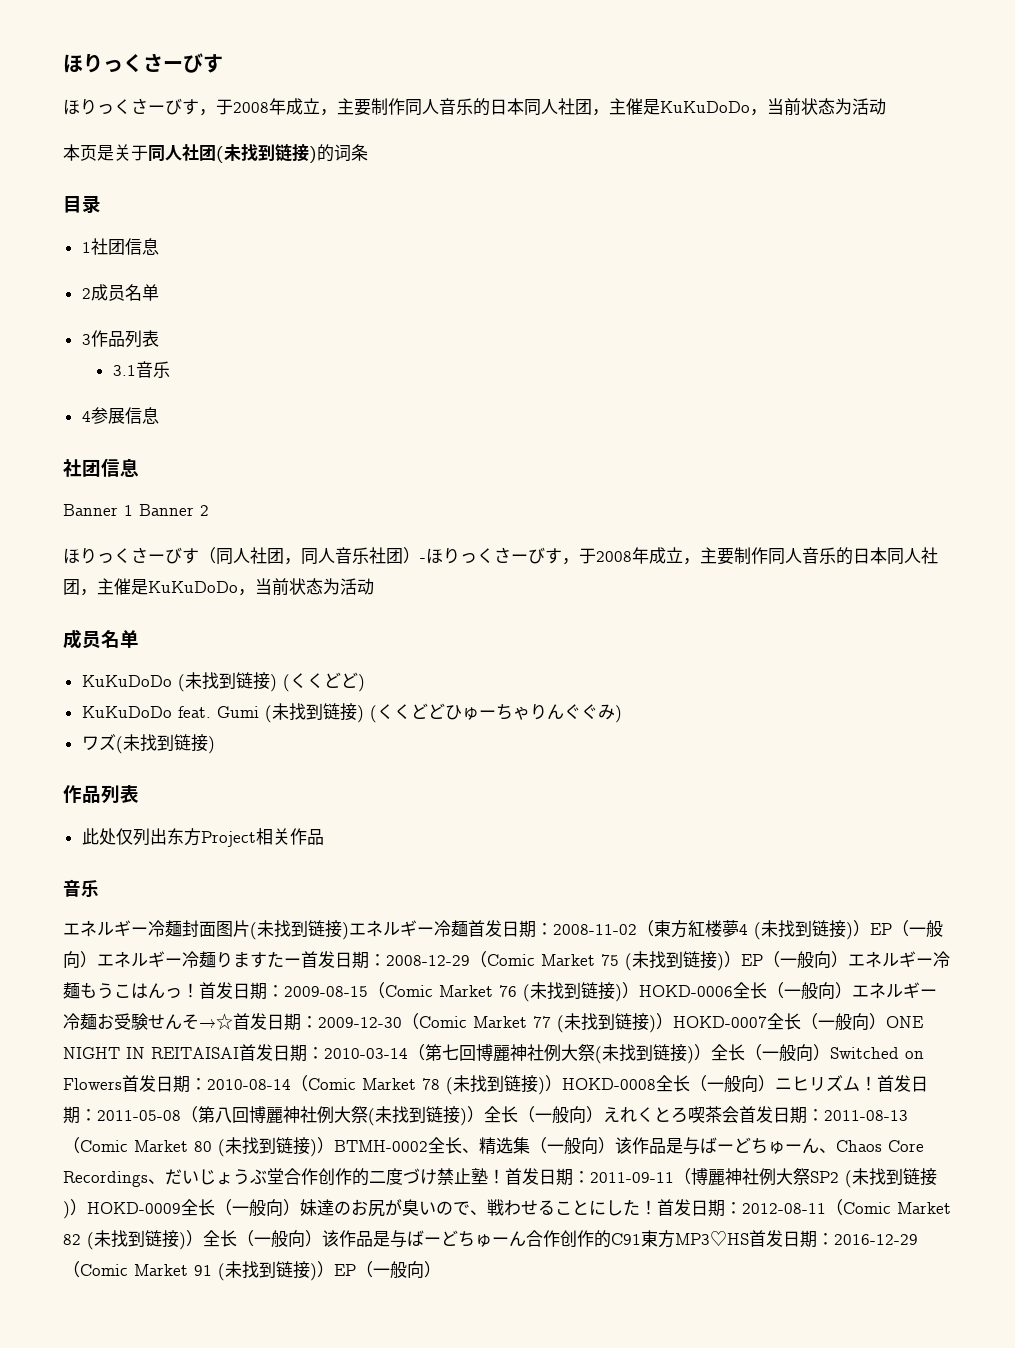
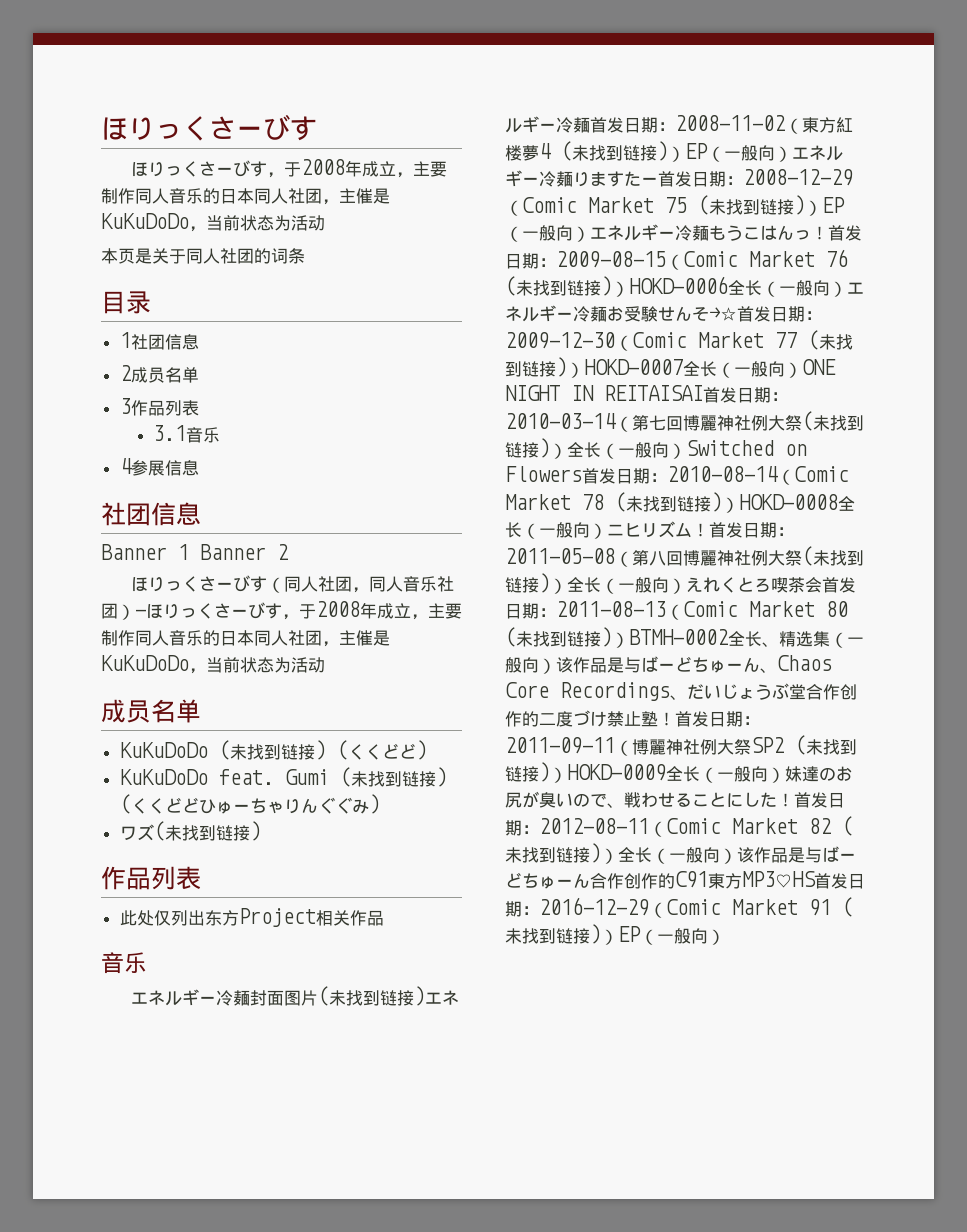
- 本页是关于同人社团(未找到链接)的词条
+ 本页是关于同人社团的词条

